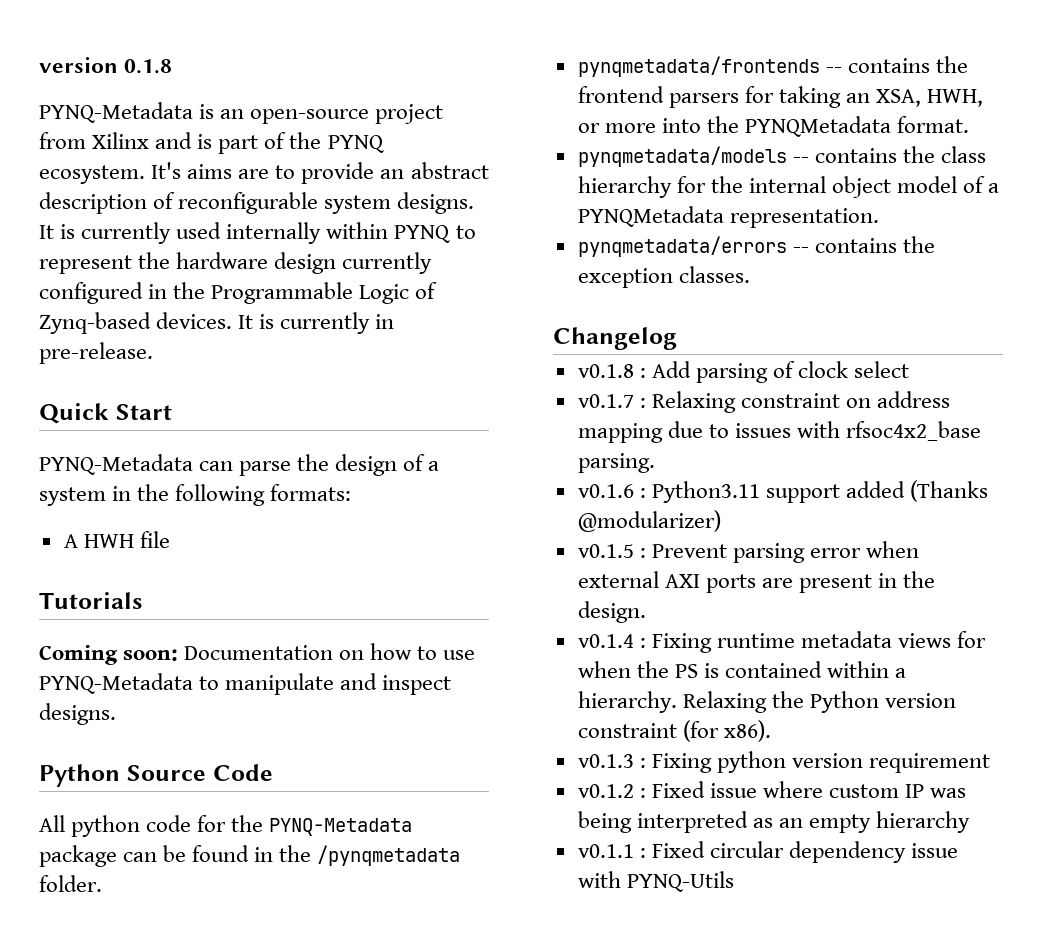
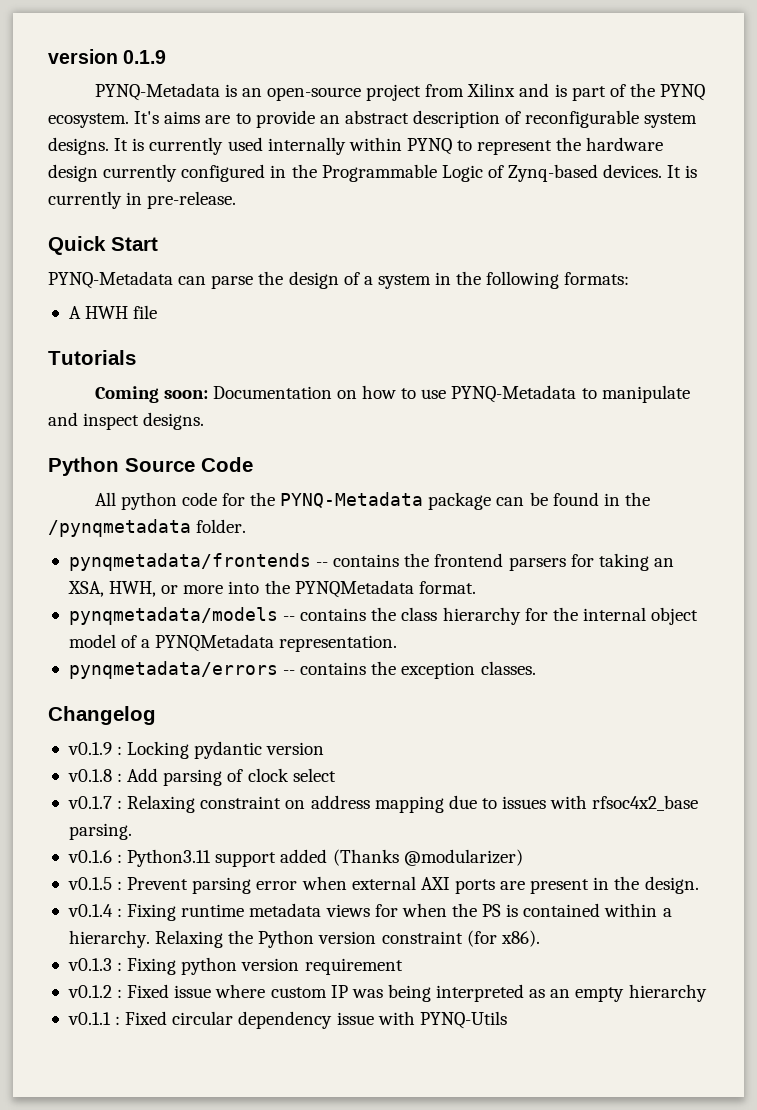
- version 0.1.8
+ version 0.1.9
+ v0.1.9 : Locking pydantic version

